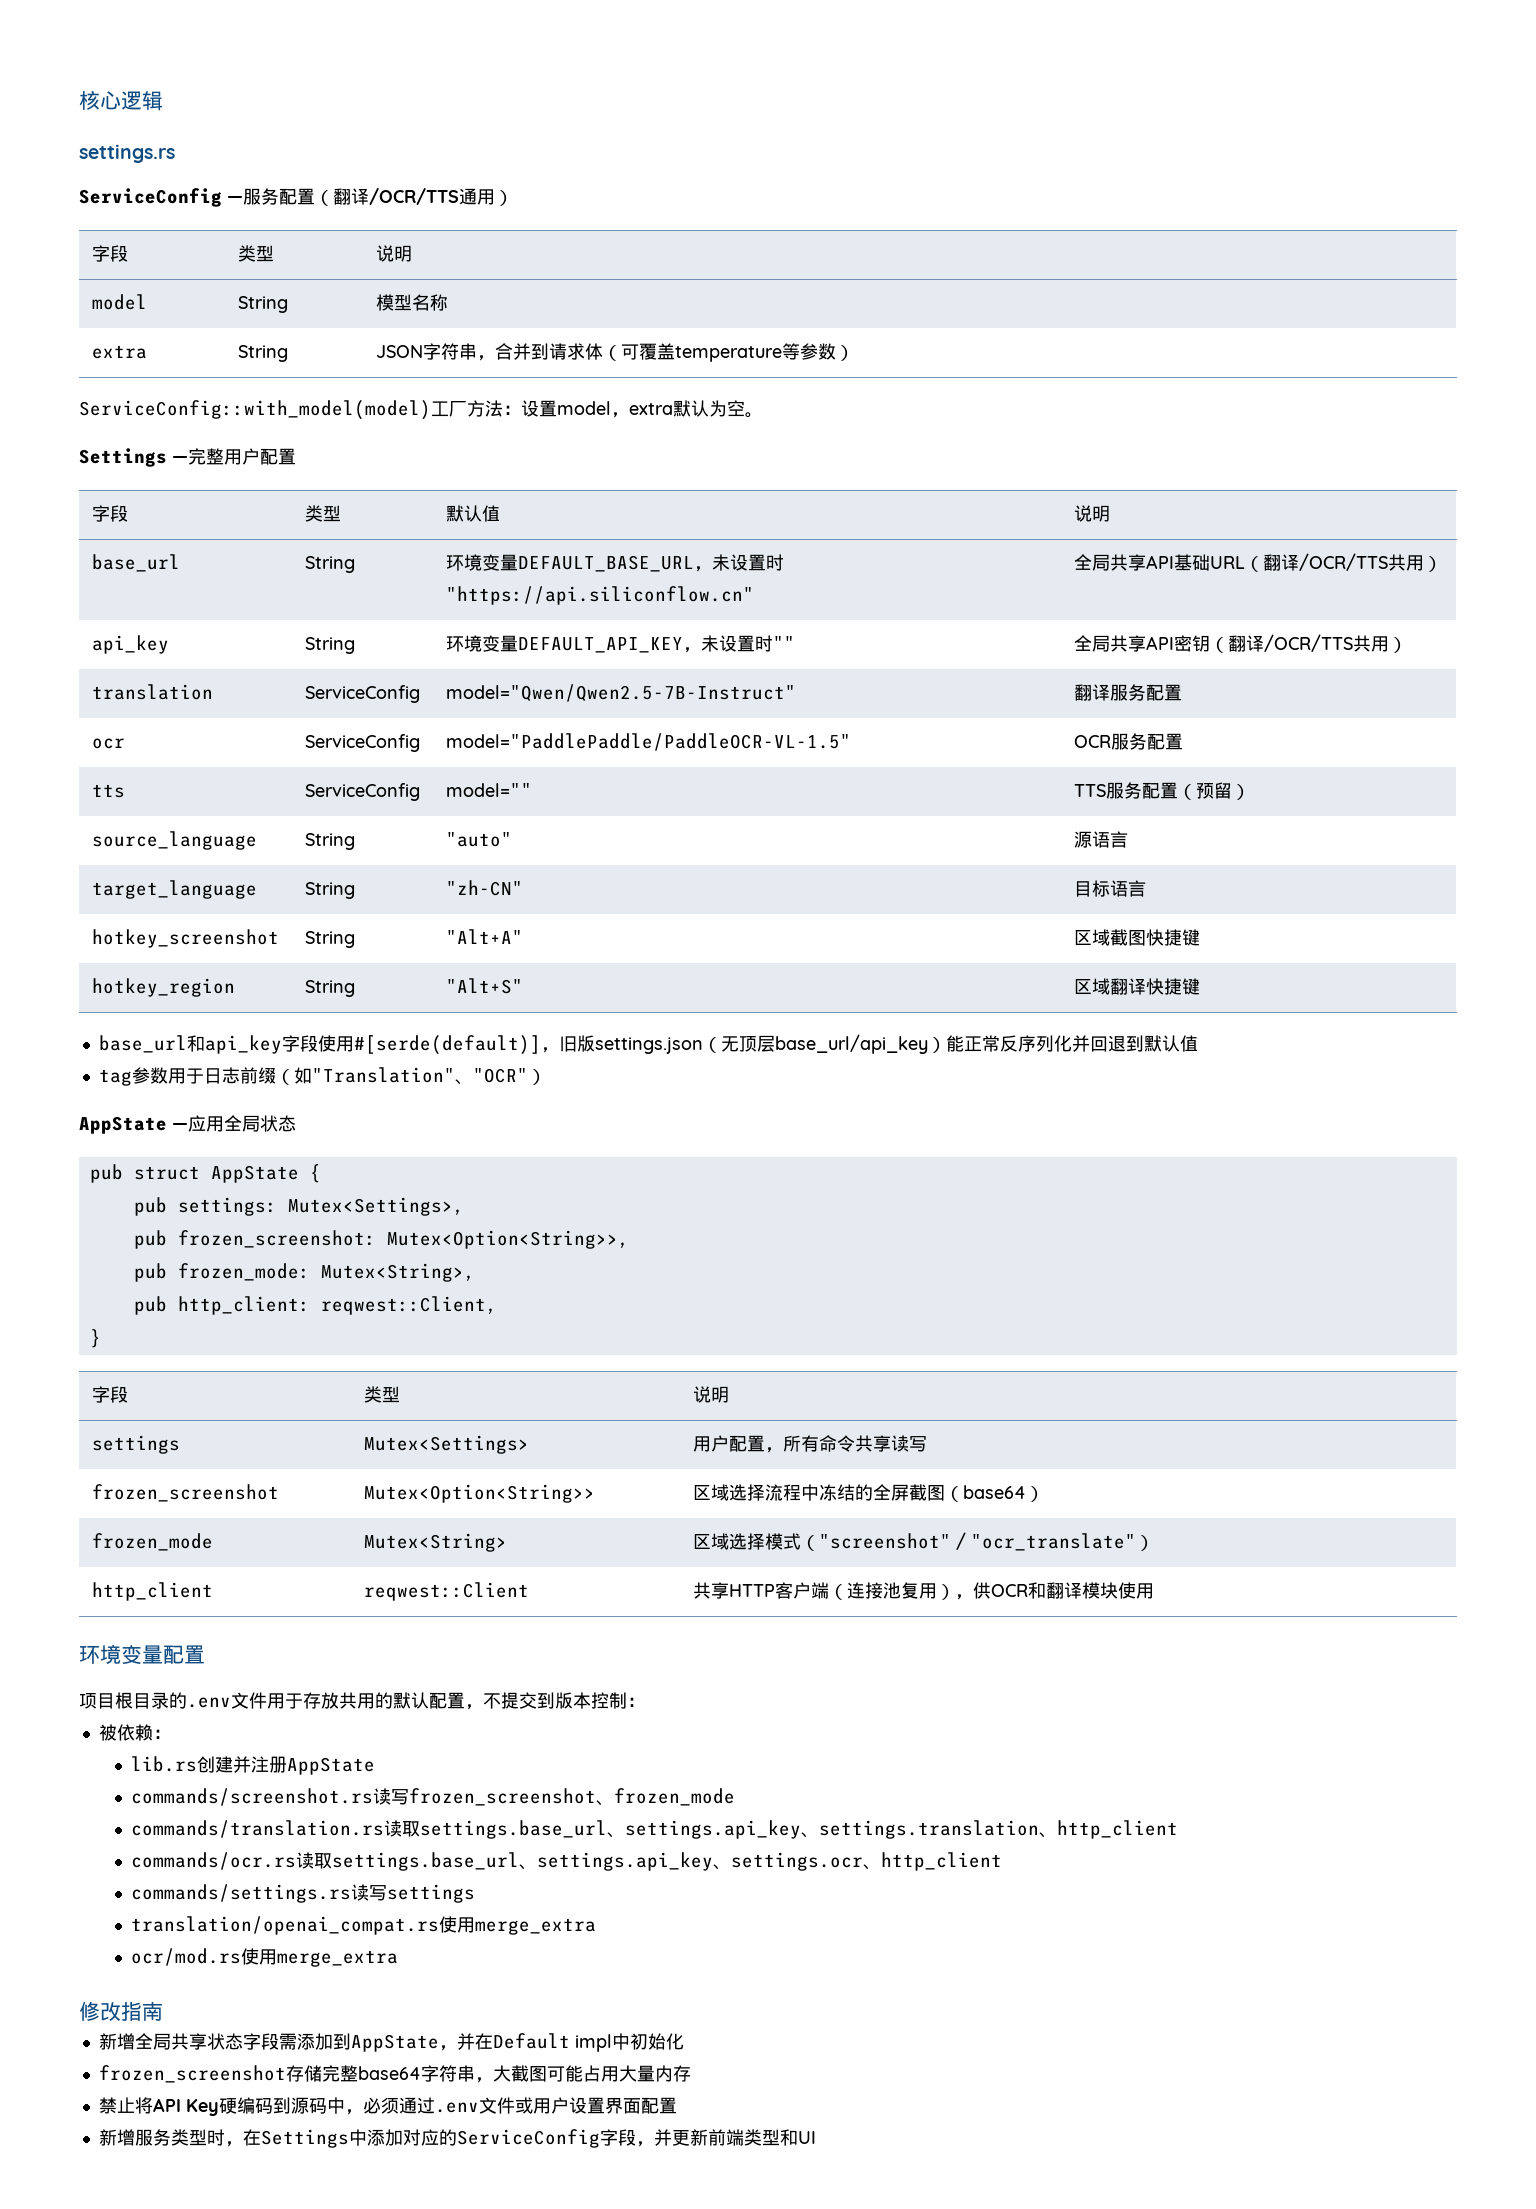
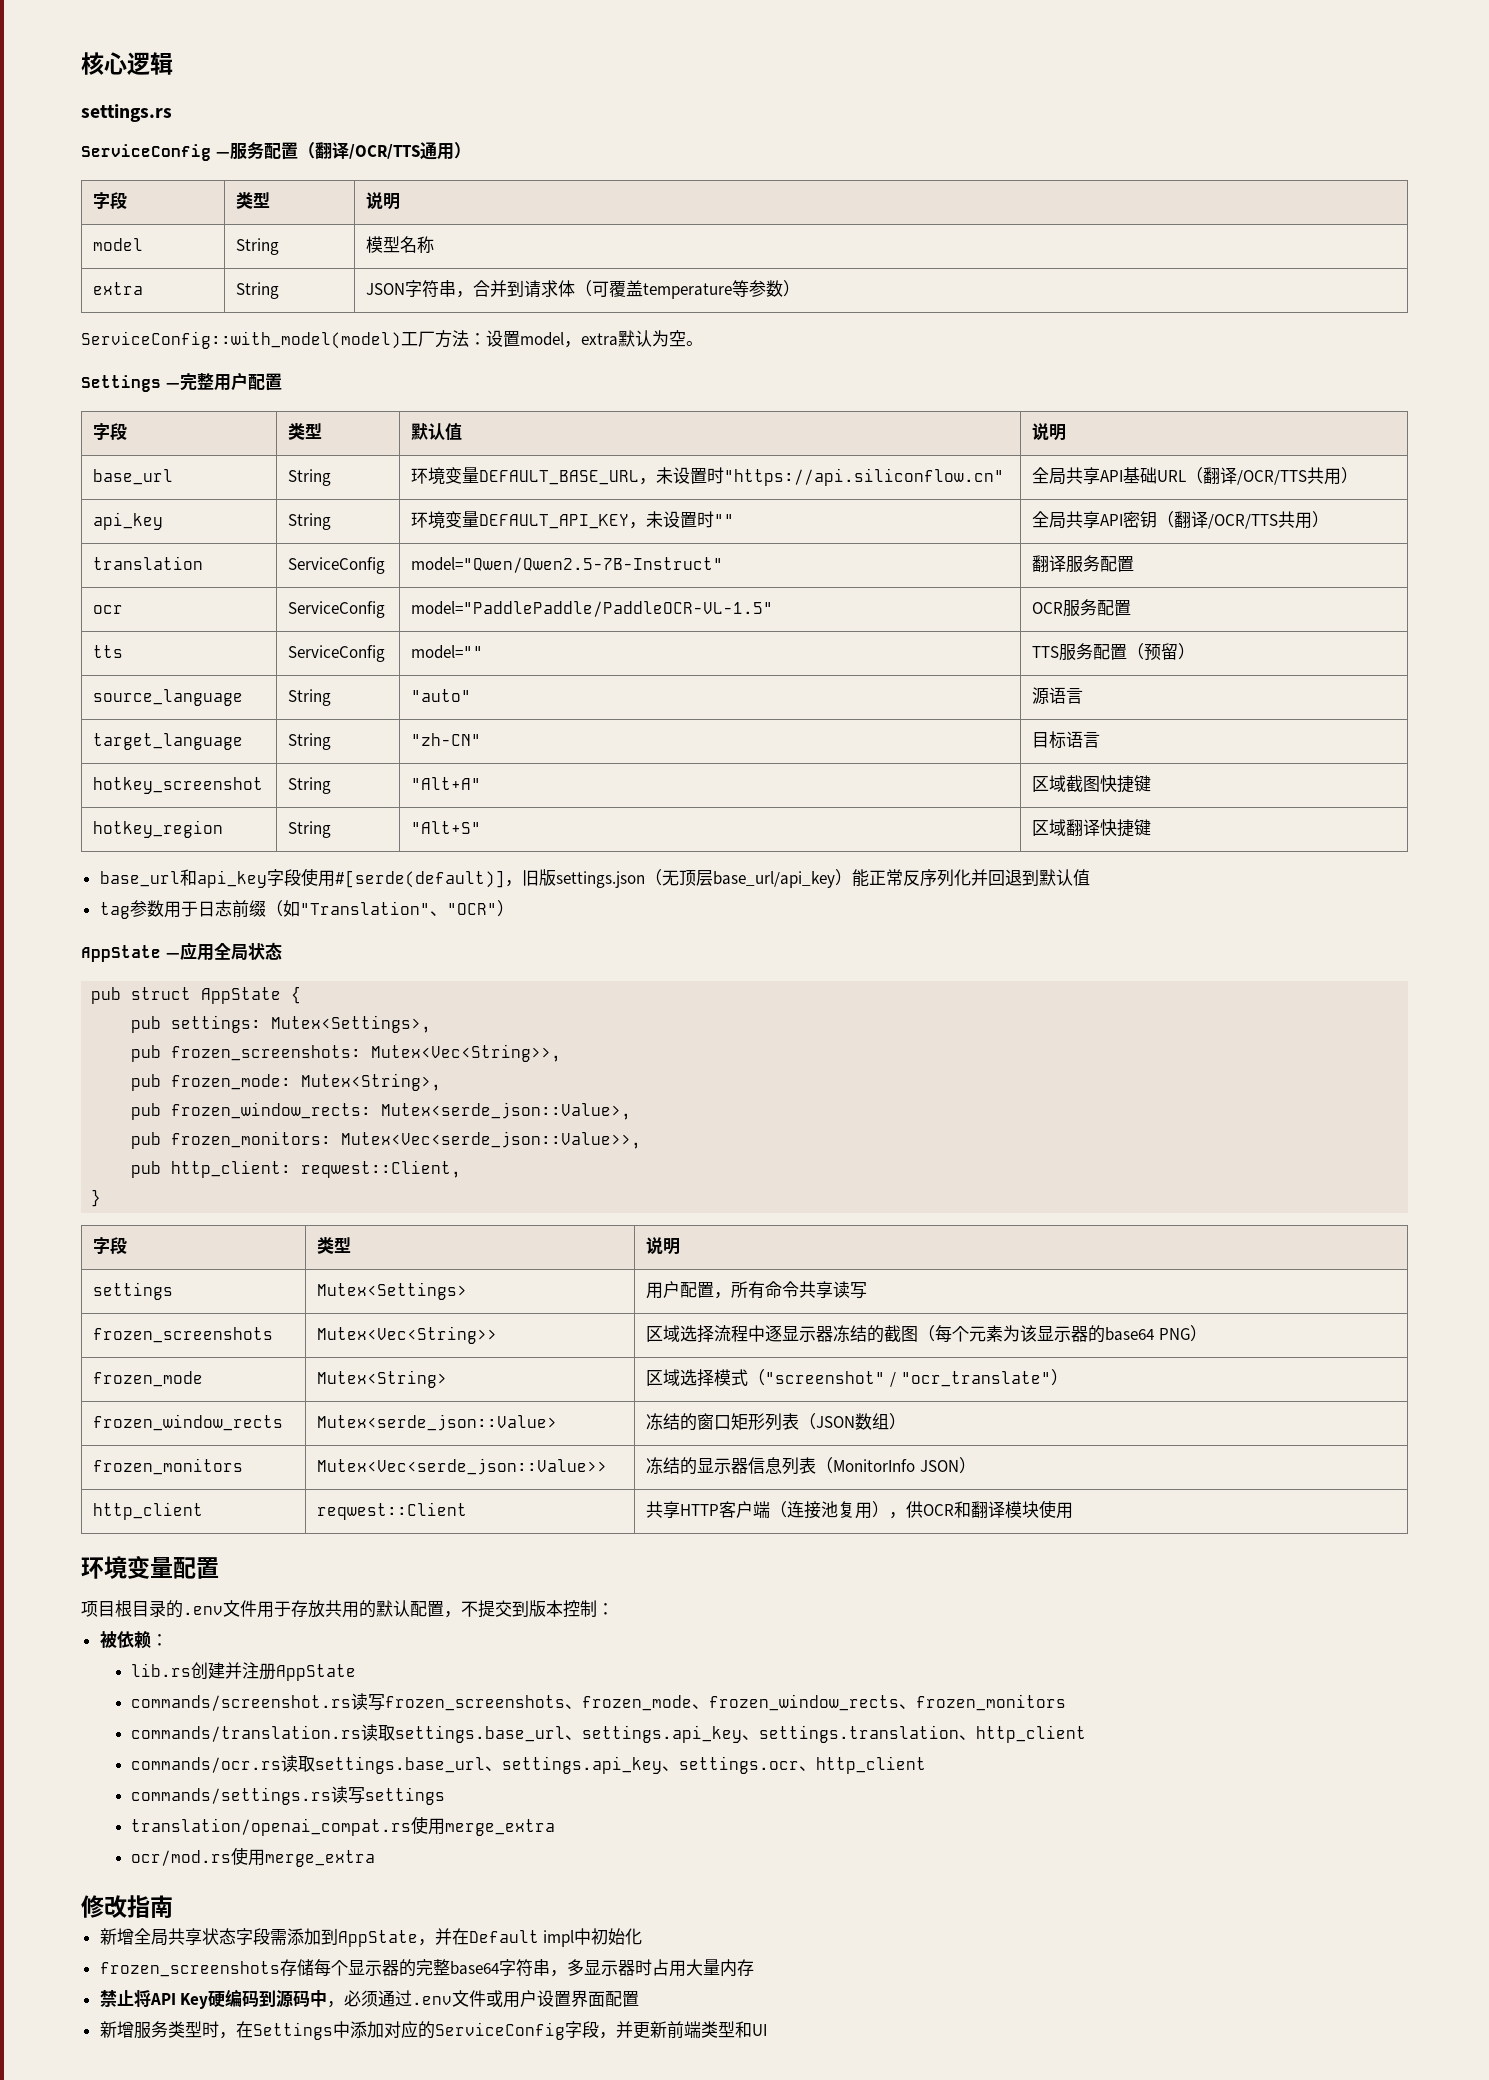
- pub frozen_screenshot: Mutex<Option<String>>,
+ pub frozen_screenshots: Mutex<Vec<String>>,
+ pub frozen_window_rects: Mutex<serde_json::Value>,
+ pub frozen_monitors: Mutex<Vec<serde_json::Value>>,
- frozen_screenshot | Mutex<Option<String>> | 区域选择流程中冻结的全屏截图（base64）
+ frozen_screenshots | Mutex<Vec<String>> | 区域选择流程中逐显示器冻结的截图（每个元素为该显示器的base64 PNG）
+ frozen_window_rects | Mutex<serde_json::Value> | 冻结的窗口矩形列表（JSON数组）
+ frozen_monitors | Mutex<Vec<serde_json::Value>> | 冻结的显示器信息列表（MonitorInfo JSON）
- commands/screenshot.rs读写frozen_screenshot、frozen_mode
+ commands/screenshot.rs读写frozen_screenshots、frozen_mode、frozen_window_rects、frozen_monitors
- frozen_screenshot存储完整base64字符串，大截图可能占用大量内存
+ frozen_screenshots存储每个显示器的完整base64字符串，多显示器时占用大量内存

